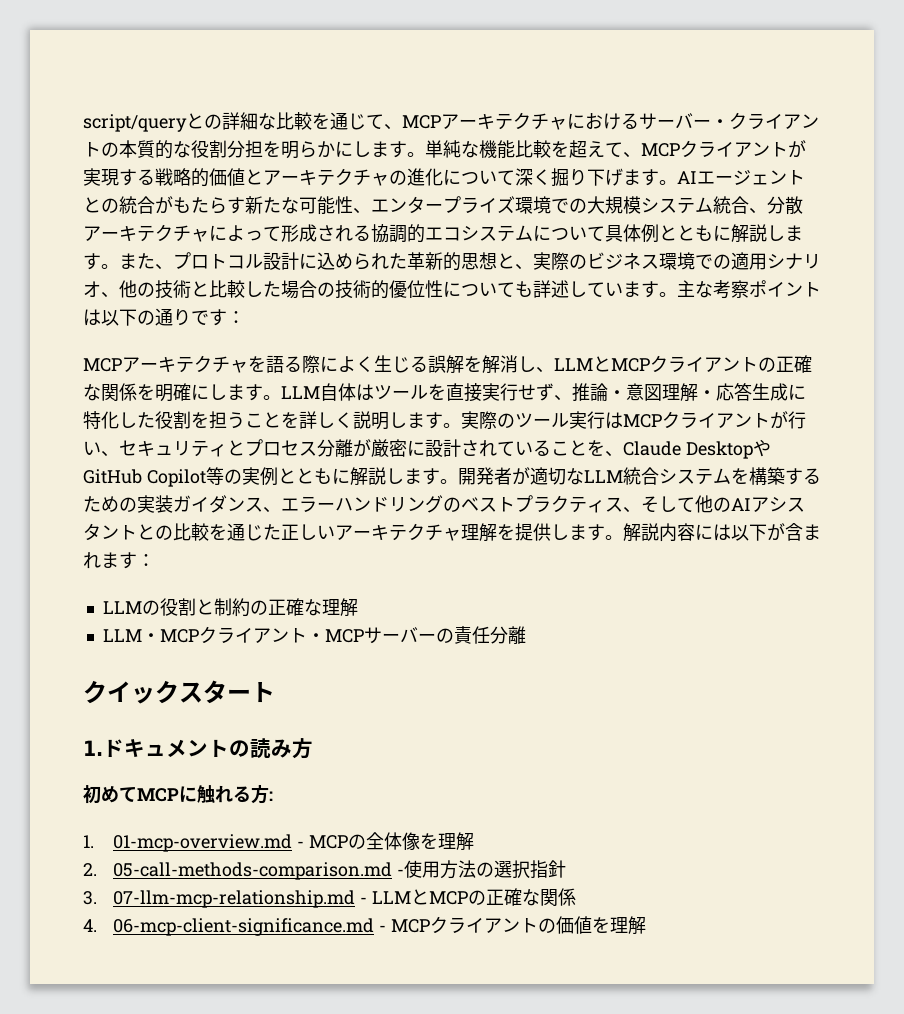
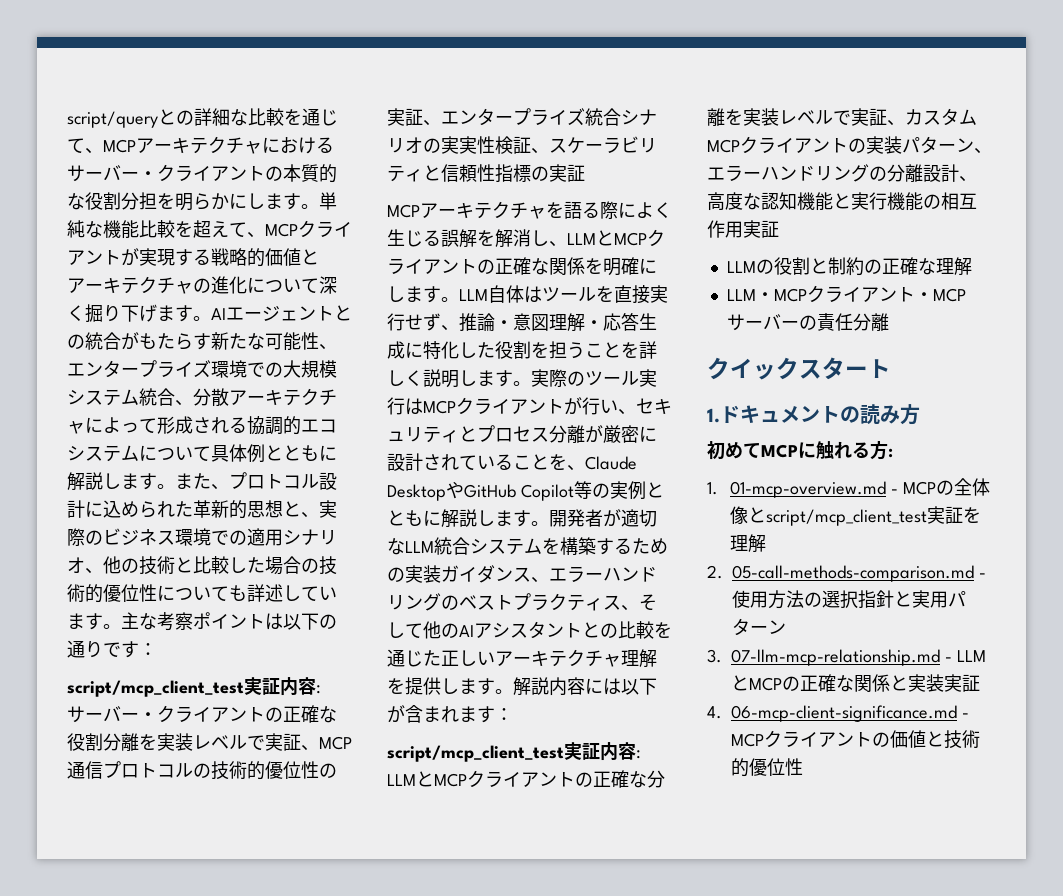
+ script/mcp_client_test実証内容:サーバー・クライアントの正確な役割分離を実装レベルで実証、MCP通信プロトコルの技術的優位性の実証、エンタープライズ統合シナリオの実実性検証、スケーラビリティと信頼性指標の実証
+ script/mcp_client_test実証内容: LLMとMCPクライアントの正確な分離を実装レベルで実証、カスタムMCPクライアントの実装パターン、エラーハンドリングの分離設計、高度な認知機能と実行機能の相互作用実証
- 1. 01-mcp-overview.md - MCPの全体像を理解
+ 1. 01-mcp-overview.md - MCPの全体像とscript/mcp_client_test実証を理解
- 2. 05-call-methods-comparison.md -使用方法の選択指針
+ 2. 05-call-methods-comparison.md -使用方法の選択指針と実用パターン
- 3. 07-llm-mcp-relationship.md - LLMとMCPの正確な関係
+ 3. 07-llm-mcp-relationship.md - LLMとMCPの正確な関係と実装実証
- 4. 06-mcp-client-significance.md - MCPクライアントの価値を理解
+ 4. 06-mcp-client-significance.md - MCPクライアントの価値と技術的優位性

